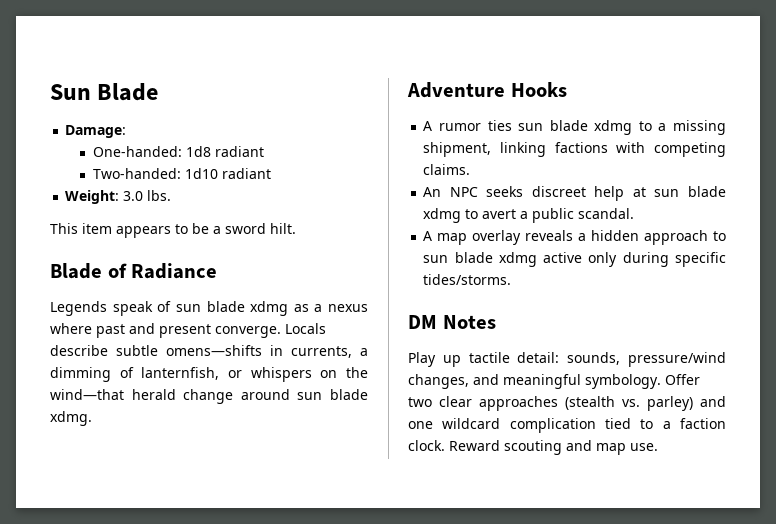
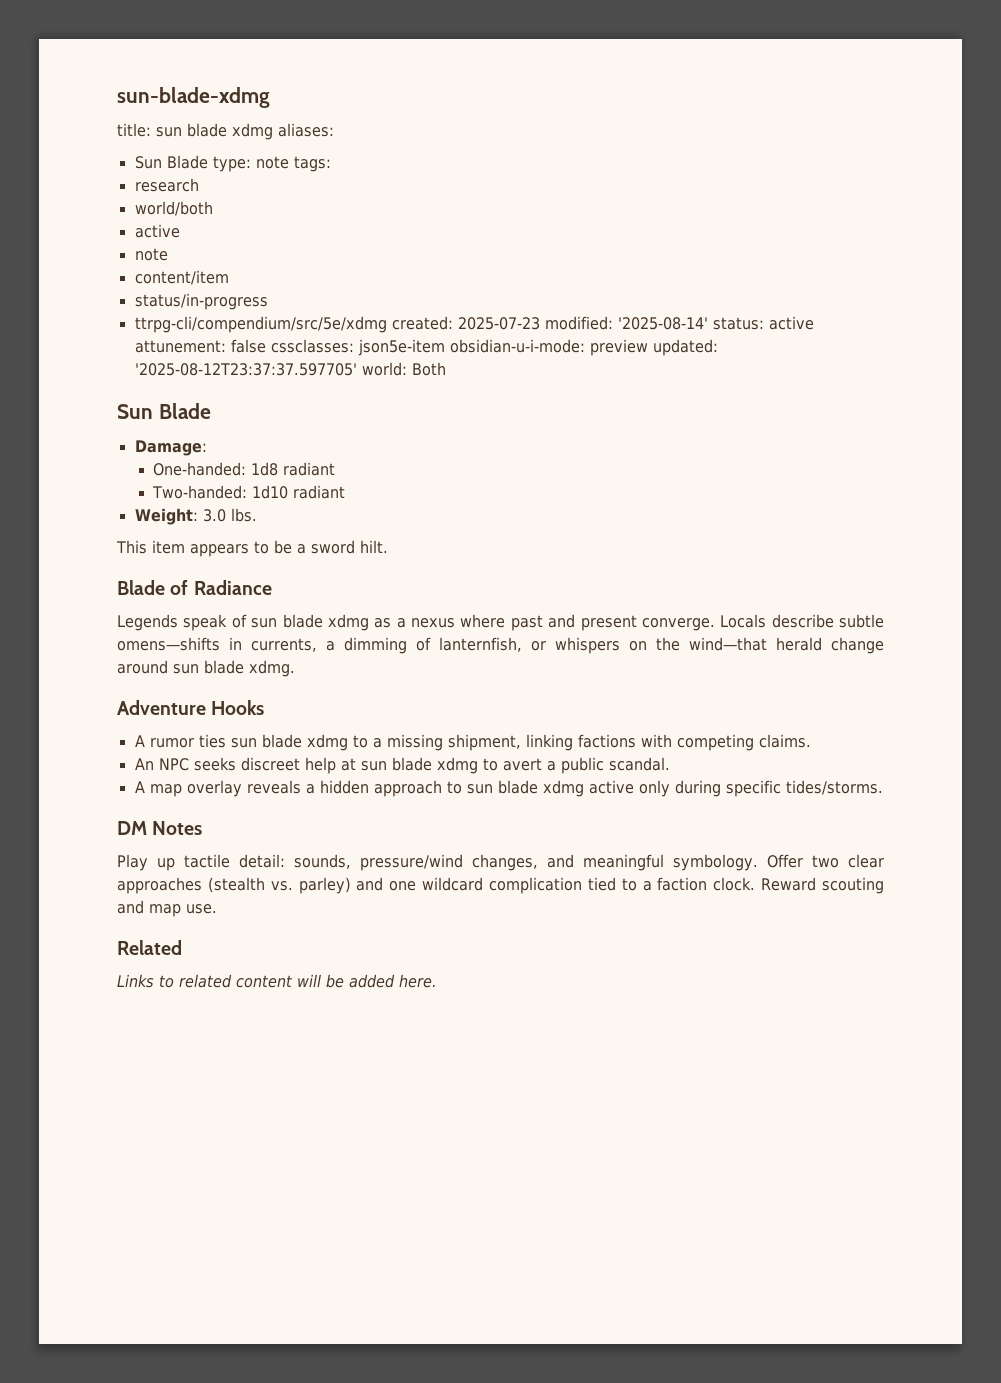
+ sun-blade-xdmg
+ title: sun blade xdmg aliases:
+ Sun Blade type: note tags:
+ research
+ world/both
+ active
+ note
+ content/item
+ status/in-progress
+ ttrpg-cli/compendium/src/5e/xdmg created: 2025-07-23 modified: '2025-08-14' status: active attunement: false cssclasses: json5e-item obsidian-u-i-mode: preview updated: '2025-08-12T23:37:37.597705' world: Both
+ Related
+ Links to related content will be added here.

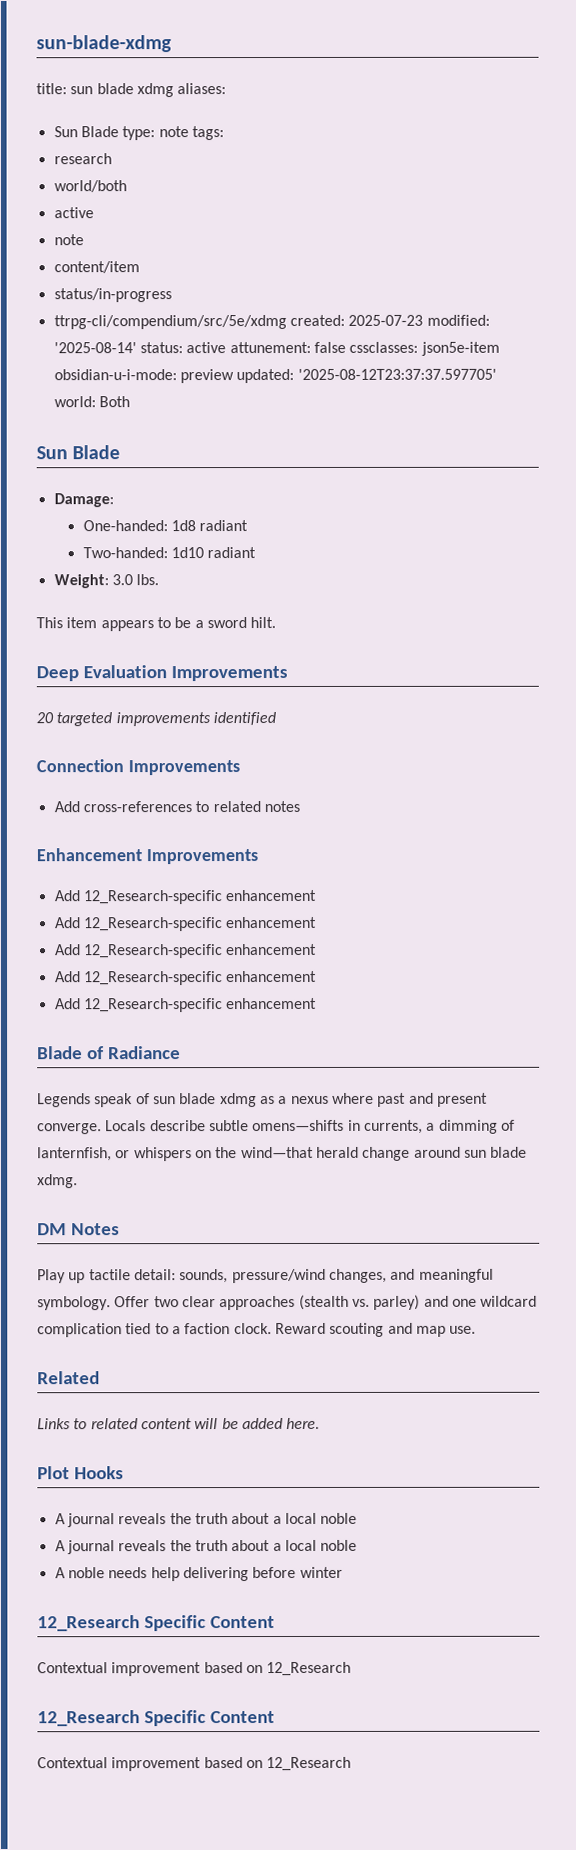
+ Deep Evaluation Improvements
+ 20 targeted improvements identified
+ Connection Improvements
+ Add cross-references to related notes
+ Enhancement Improvements
+ Add 12_Research-specific enhancement
+ Add 12_Research-specific enhancement
+ Add 12_Research-specific enhancement
+ Add 12_Research-specific enhancement
+ Add 12_Research-specific enhancement
- Adventure Hooks
- A rumor ties sun blade xdmg to a missing shipment, linking factions with competing claims.
- An NPC seeks discreet help at sun blade xdmg to avert a public scandal.
- A map overlay reveals a hidden approach to sun blade xdmg active only during specific tides/storms.
+ Plot Hooks
+ A journal reveals the truth about a local noble
+ A journal reveals the truth about a local noble
+ A noble needs help delivering before winter
+ 12_Research Specific Content
+ Contextual improvement based on 12_Research
+ 12_Research Specific Content
+ Contextual improvement based on 12_Research

